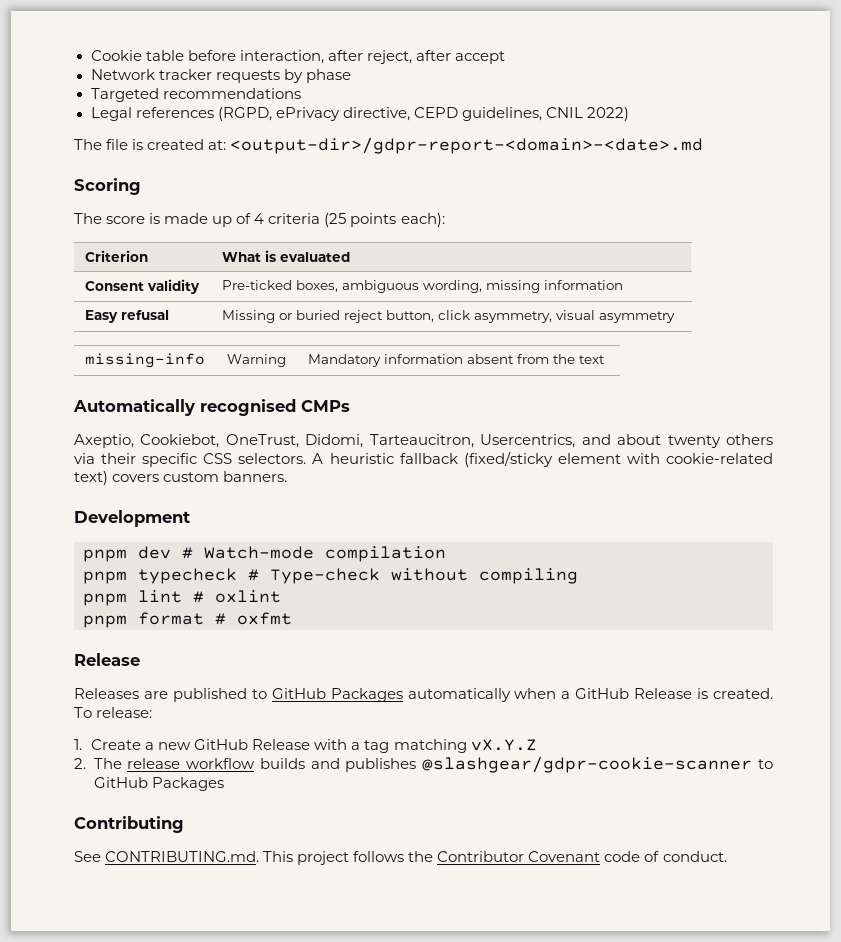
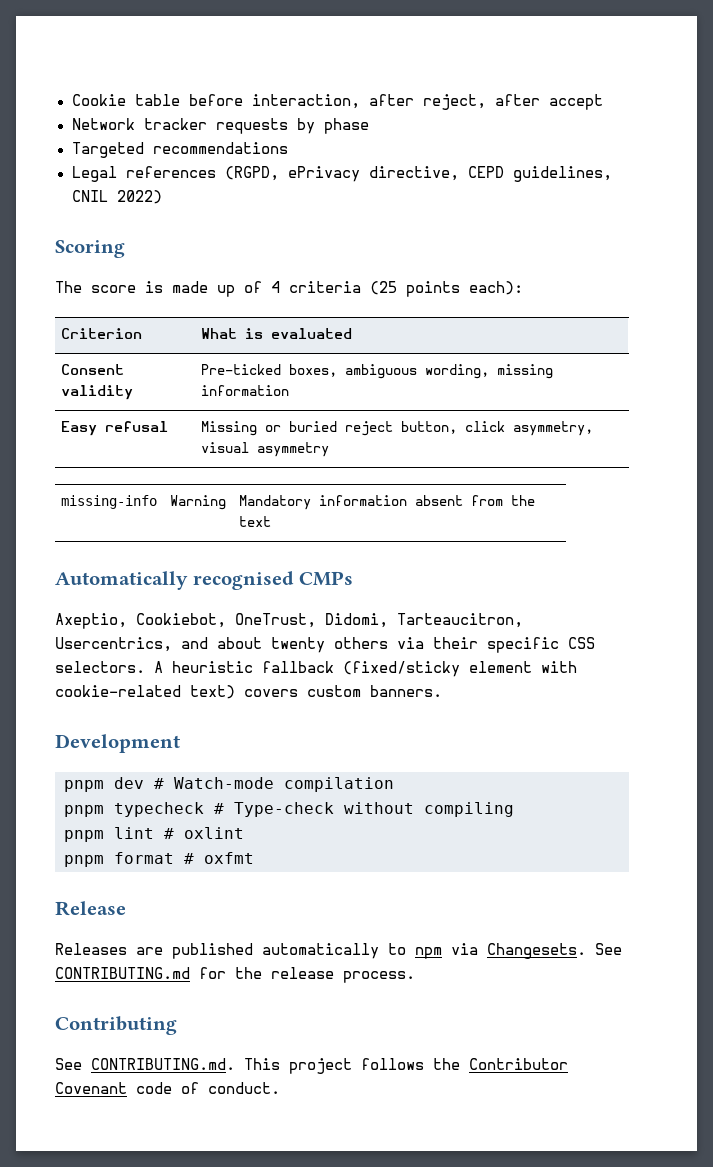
- The file is created at: <output-dir>/gdpr-report-<domain>-<date>.md
- Releases are published to GitHub Packages automatically when a GitHub Release is created. To release:
- 1. Create a new GitHub Release with a tag matching vX.Y.Z
- 2. The release workflow builds and publishes @slashgear/gdpr-cookie-scanner to GitHub Packages
+ Releases are published automatically to npm via Changesets. See CONTRIBUTING.md for the release process.

